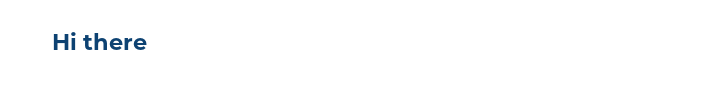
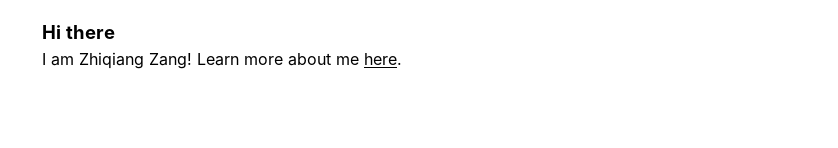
+ I am Zhiqiang Zang! Learn more about me here.

